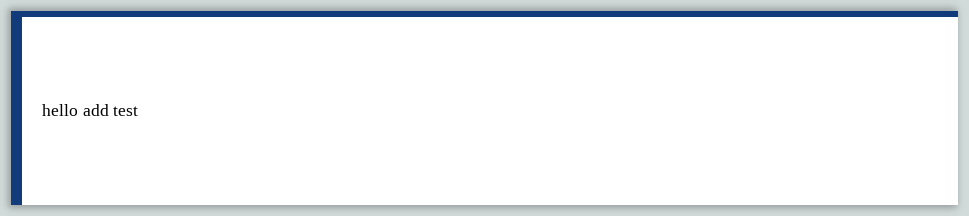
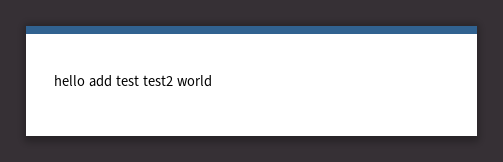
- hello add test
+ hello add test test2 world

